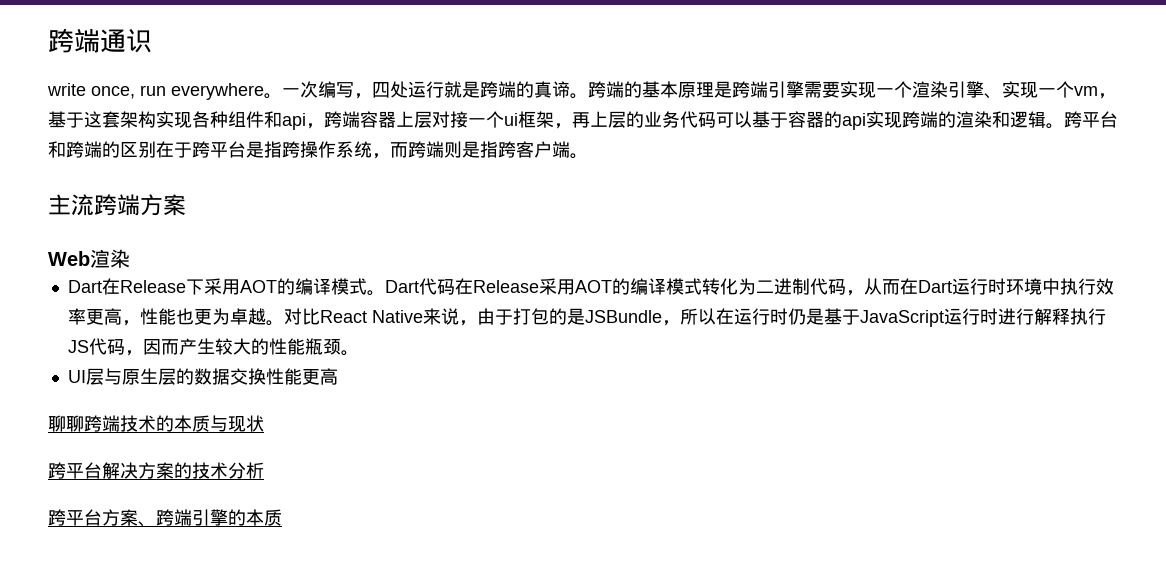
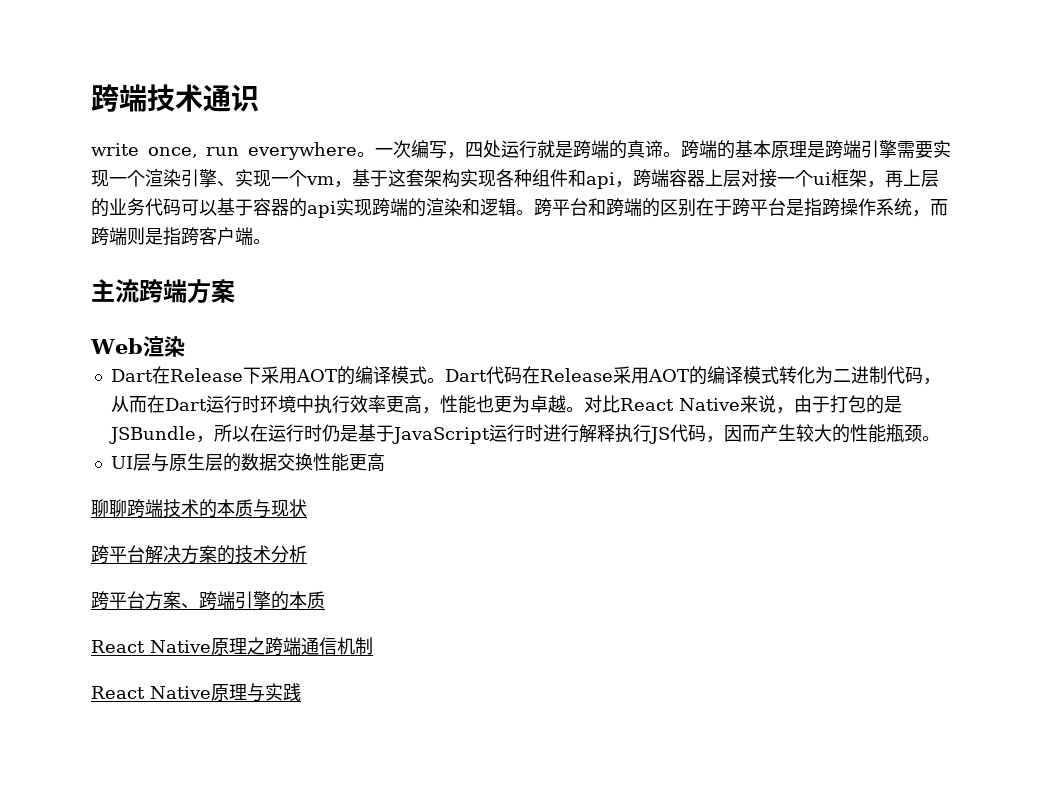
- 跨端通识
+ 跨端技术通识
+ React Native原理之跨端通信机制
+ React Native原理与实践

